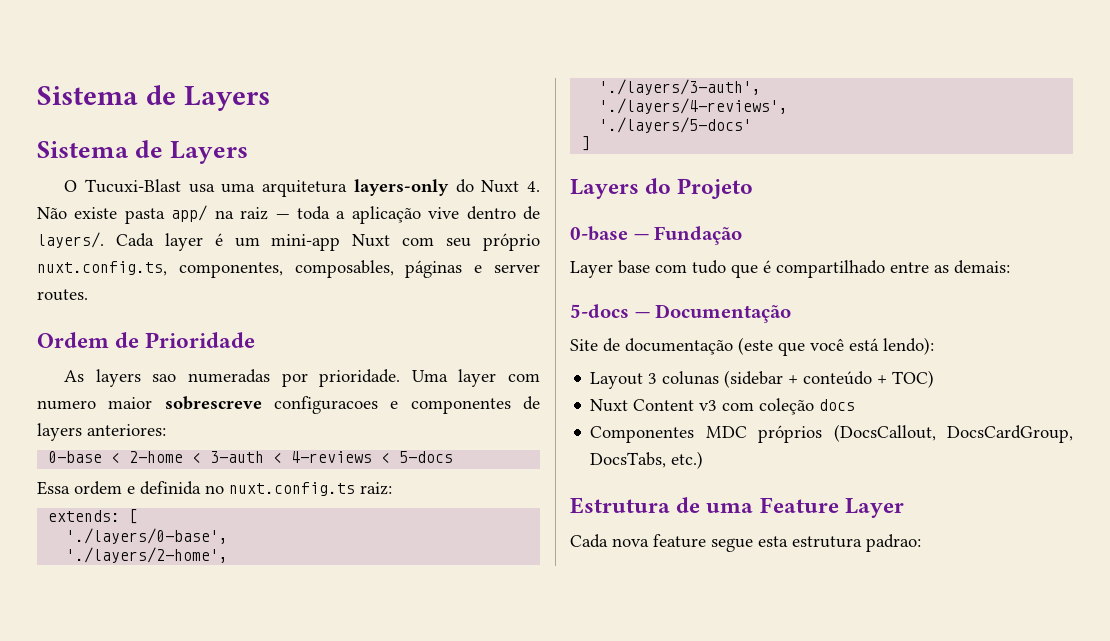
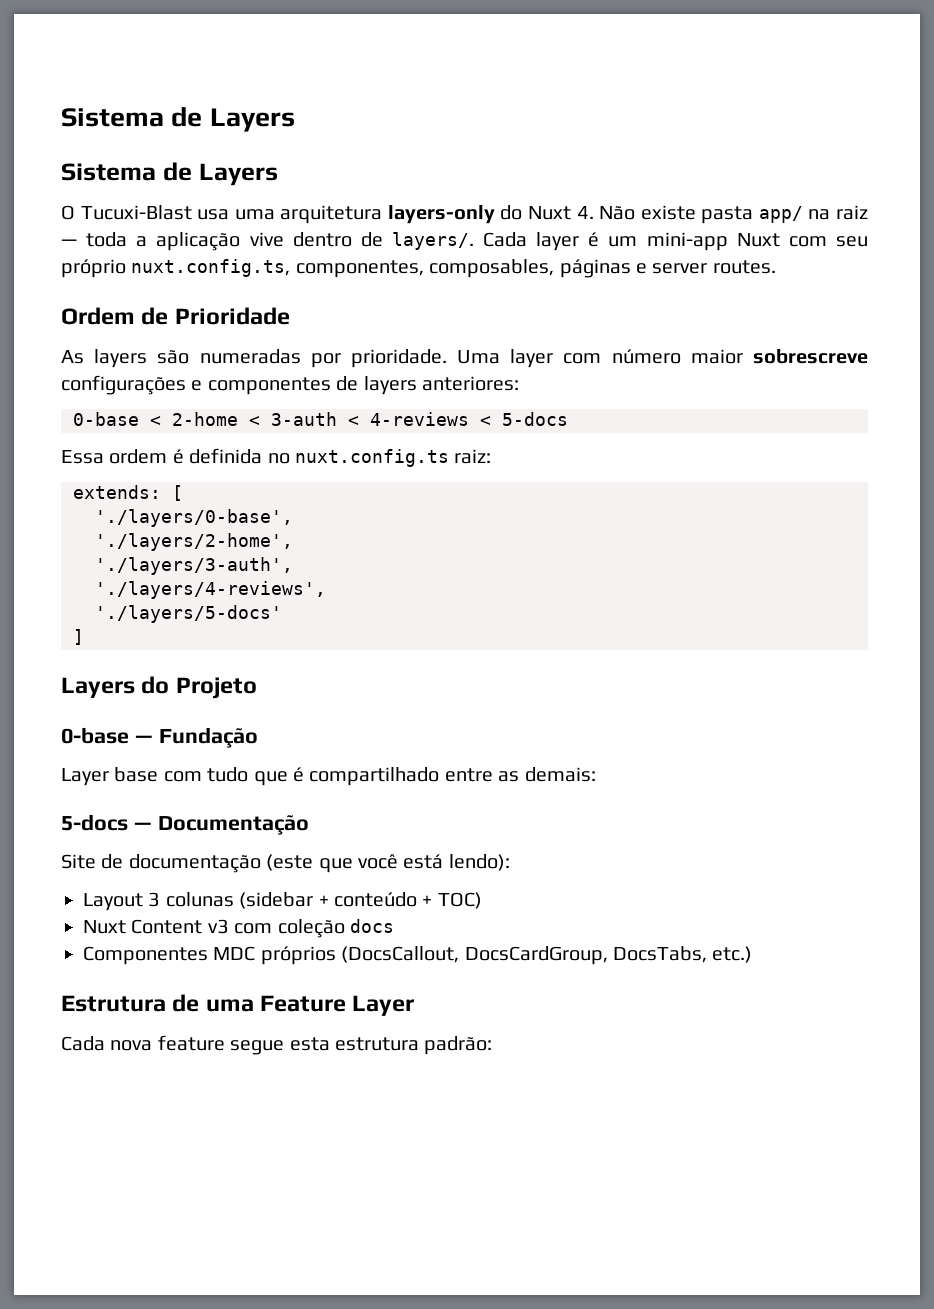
- As layers sao numeradas por prioridade.
+ As layers são numeradas por prioridade.
- Uma layer com numero maior sobrescreve configuracoes e componentes de layers anteriores:
+ Uma layer com número maior sobrescreve configurações e componentes de layers anteriores:
- Essa ordem e definida no nuxt.config.ts raiz:
+ Essa ordem é definida no nuxt.config.ts raiz:
- Cada nova feature segue esta estrutura padrao:
+ Cada nova feature segue esta estrutura padrão:

